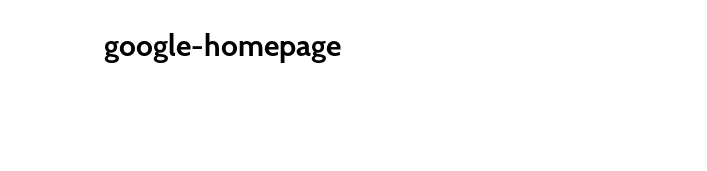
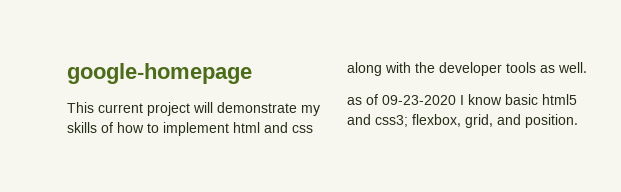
+ This current project will demonstrate my skills of how to implement html and css along with the developer tools as well.
+ as of 09-23-2020 I know basic html5 and css3; flexbox, grid, and position.

